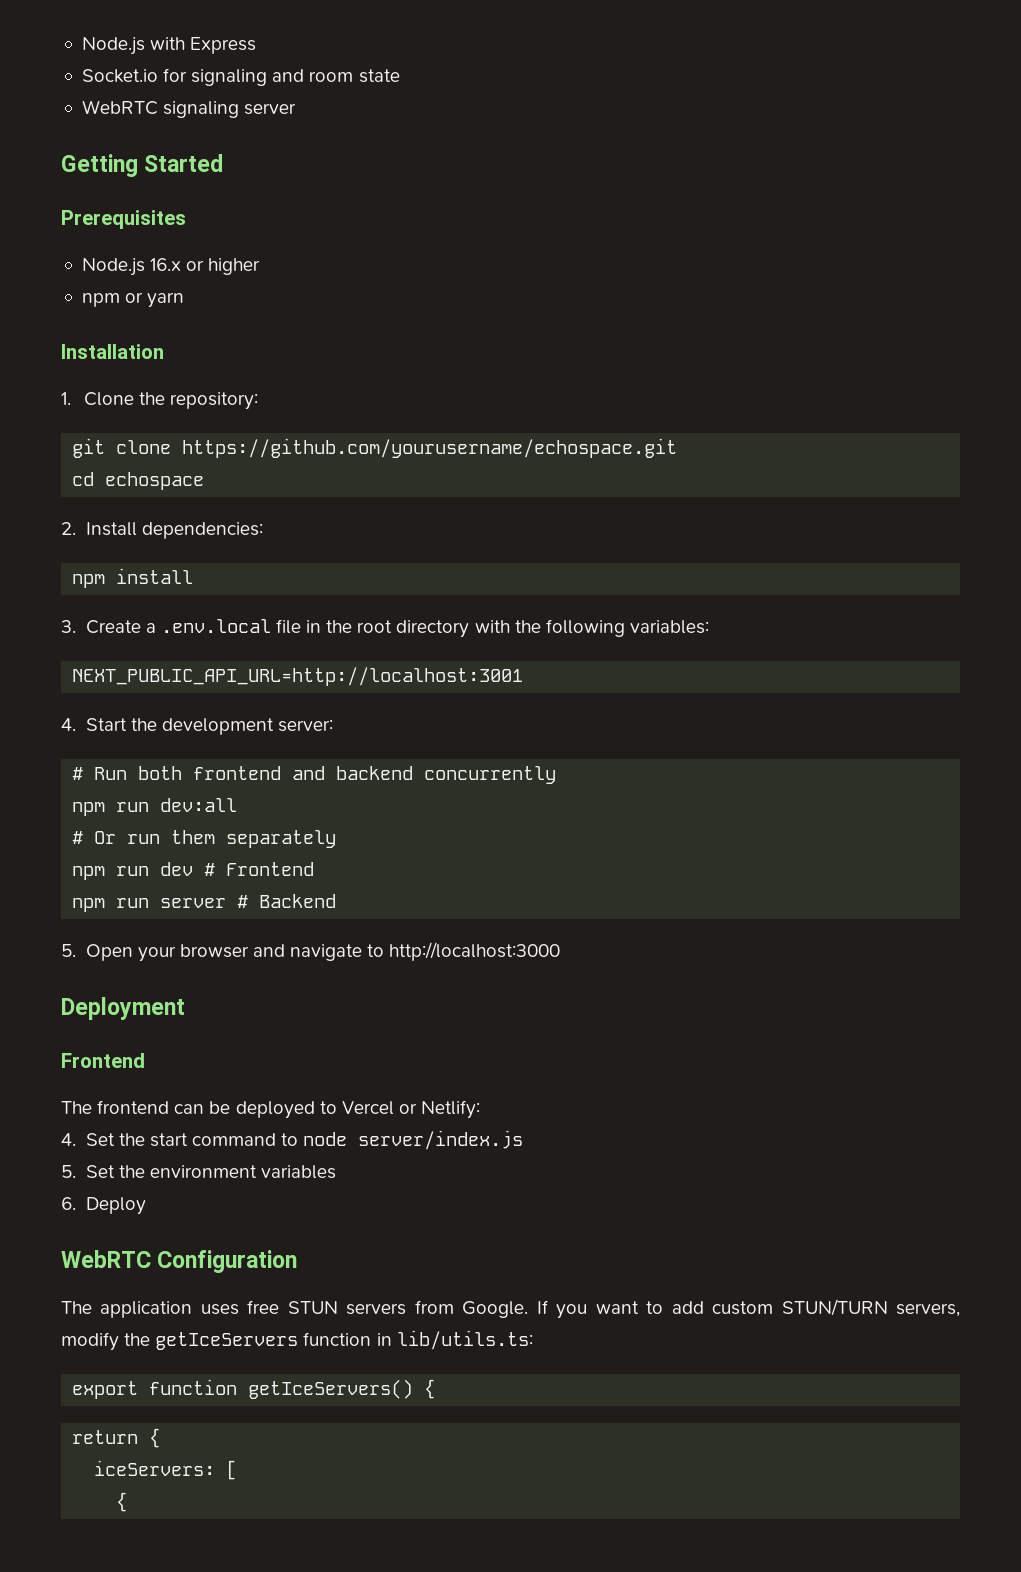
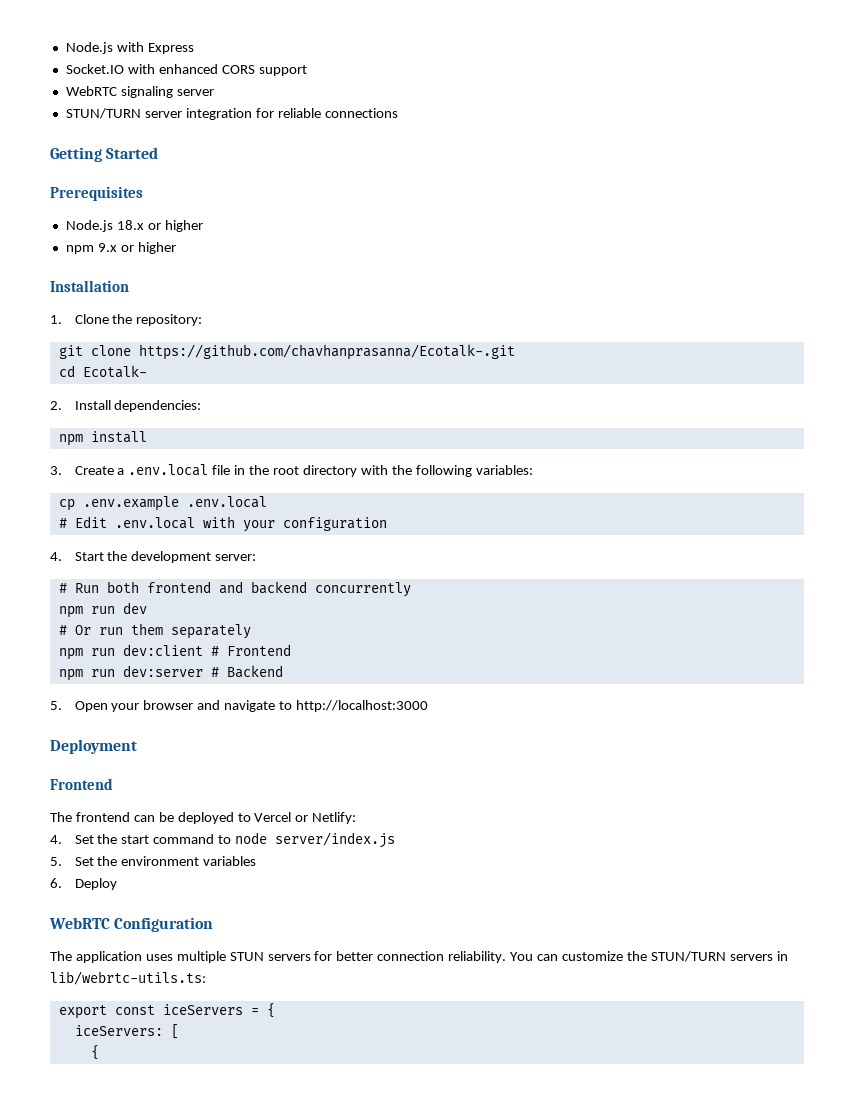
- Socket.io for signaling and room state
+ Socket.IO with enhanced CORS support
  WebRTC signaling server
+ STUN/TURN server integration for reliable connections
- Node.js 16.x or higher
+ Node.js 18.x or higher
- npm or yarn
+ npm 9.x or higher
- git clone https://github.com/yourusername/echospace.git
+ git clone https://github.com/chavhanprasanna/Ecotalk-.git
- cd echospace
+ cd Ecotalk-
- NEXT_PUBLIC_API_URL=http://localhost:3001
+ cp .env.example .env.local
+ # Edit .env.local with your configuration
- npm run dev:all
+ npm run dev
- npm run dev # Frontend
+ npm run dev:client # Frontend
- npm run server # Backend
+ npm run dev:server # Backend
- The application uses free STUN servers from Google. If you want to add custom STUN/TURN servers, modify the getIceServers function in lib/utils.ts:
- export function getIceServers() {
- return {
+ The application uses multiple STUN servers for better connection reliability. You can customize the STUN/TURN servers in lib/webrtc-utils.ts:
+ export const iceServers = {

